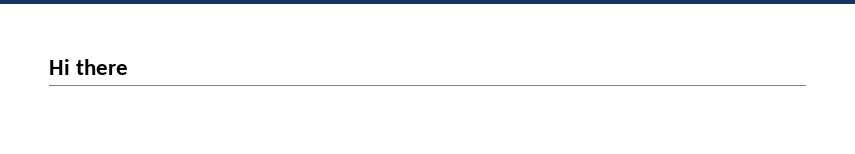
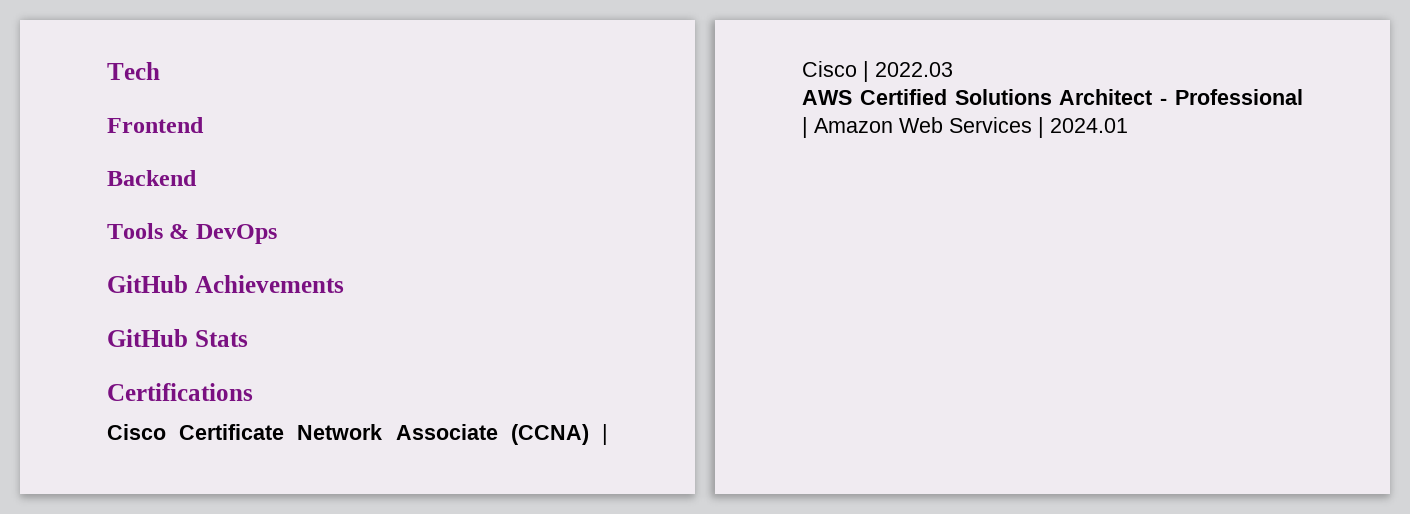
- Hi there
+ Tech
+ Frontend
+ Backend
+ Tools & DevOps
+ GitHub Achievements
+ GitHub Stats
+ Certifications
+ Cisco Certificate Network Associate (CCNA) | Cisco | 2022.03
+ AWS Certified Solutions Architect - Professional | Amazon Web Services | 2024.01

